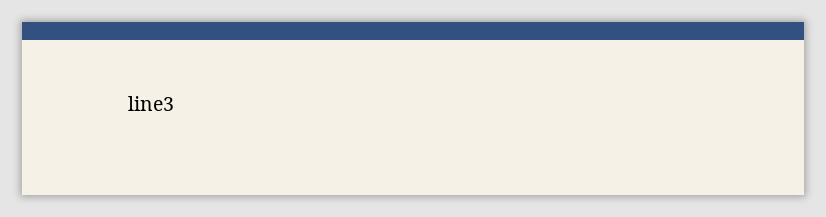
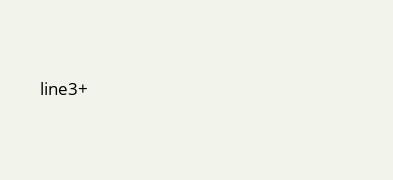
- line3
+ line3+

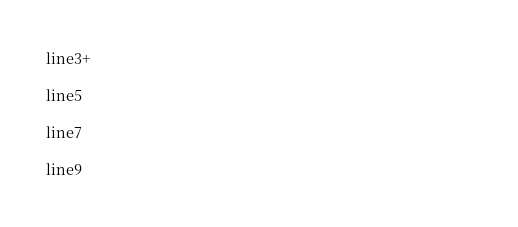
+ line5
+ line7
+ line9

